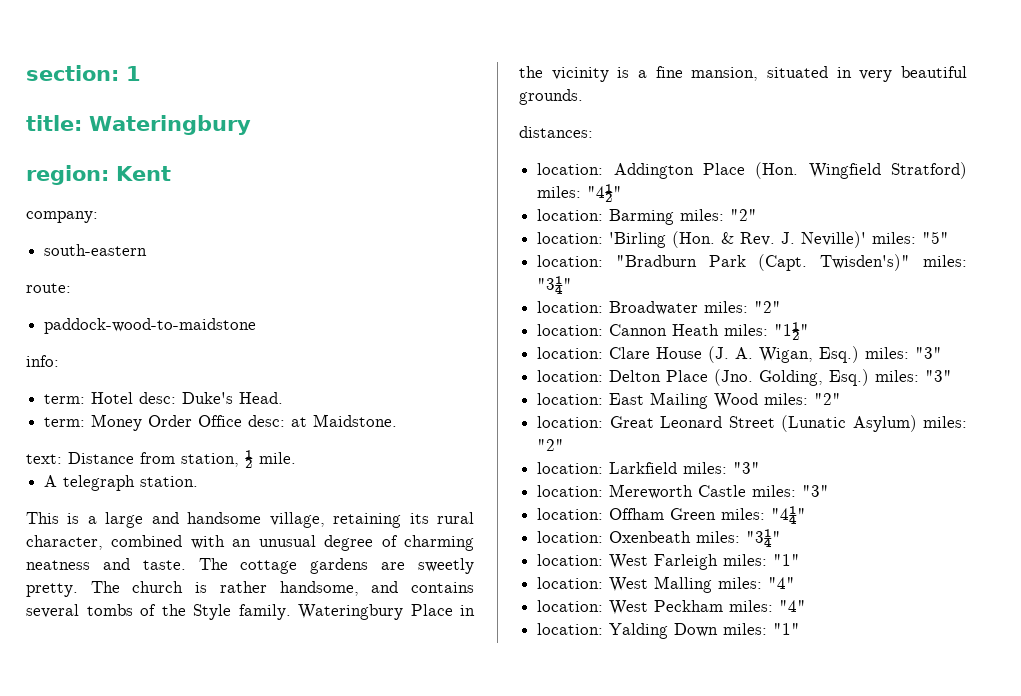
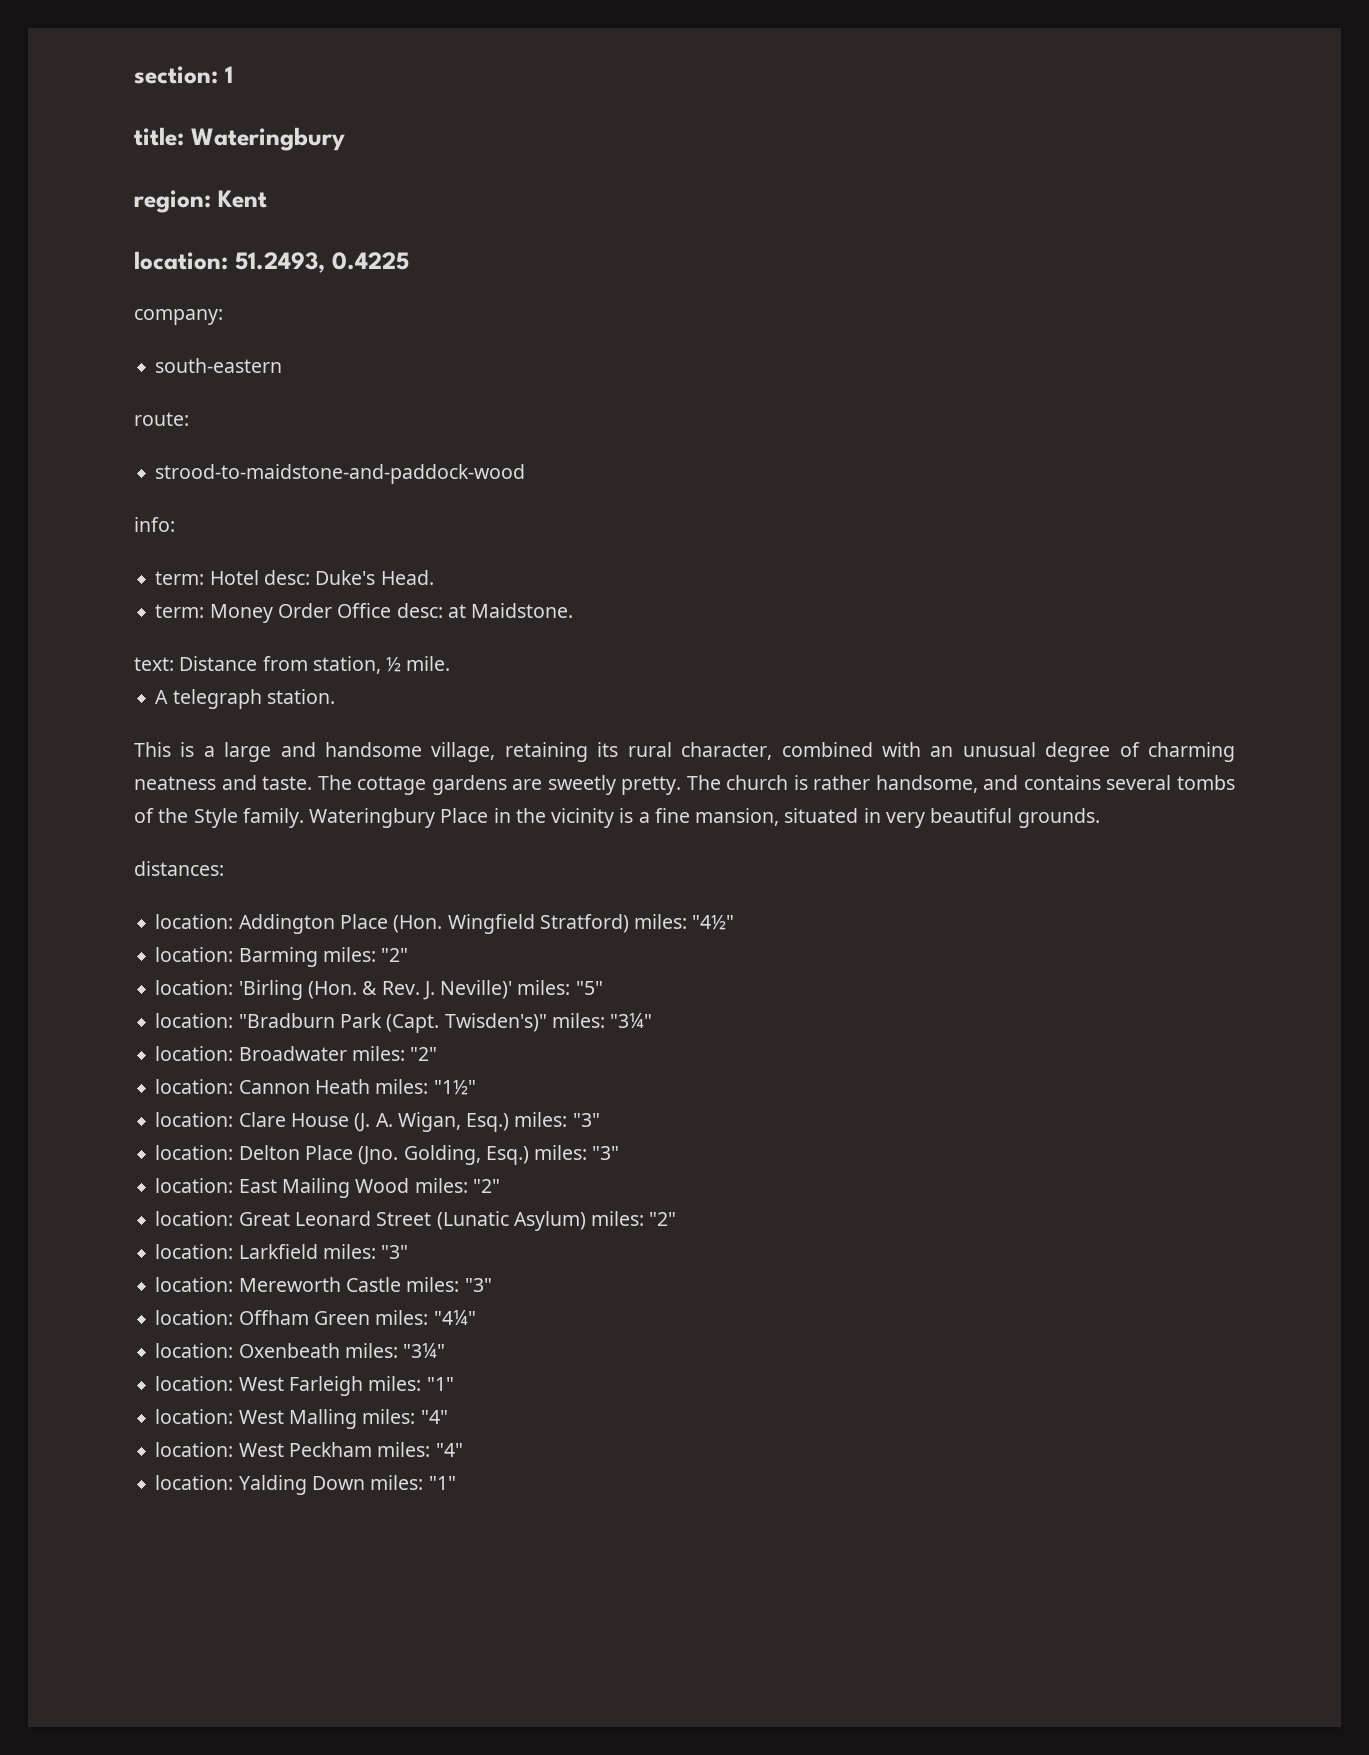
+ location: 51.2493, 0.4225
- paddock-wood-to-maidstone
+ strood-to-maidstone-and-paddock-wood

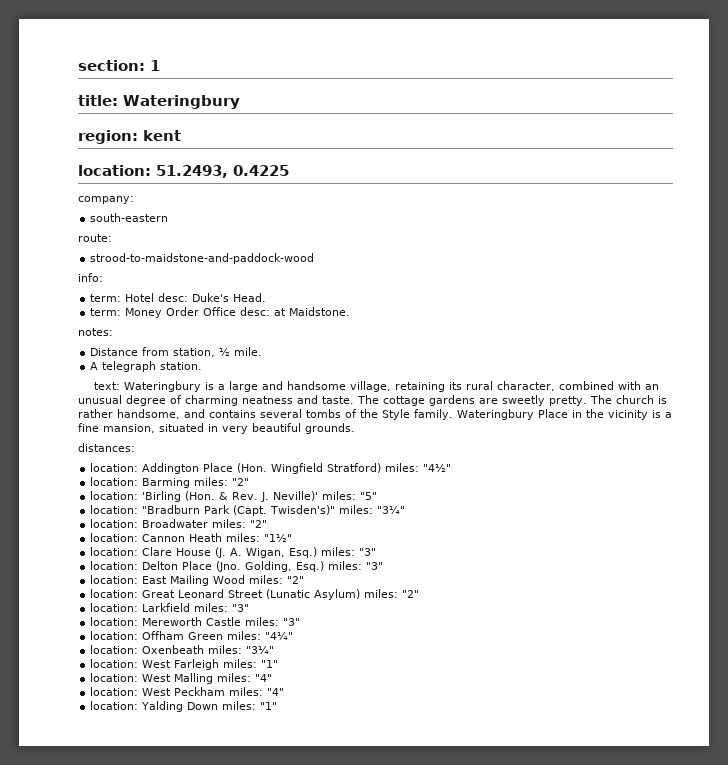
- region: Kent
+ region: kent
- text: Distance from station, ½ mile.
+ notes:
+ Distance from station, ½ mile.
- This is a large and handsome village, retaining its rural character, combined with an unusual degree of charming neatness and taste.
+ text: Wateringbury is a large and handsome village, retaining its rural character, combined with an unusual degree of charming neatness and taste.

